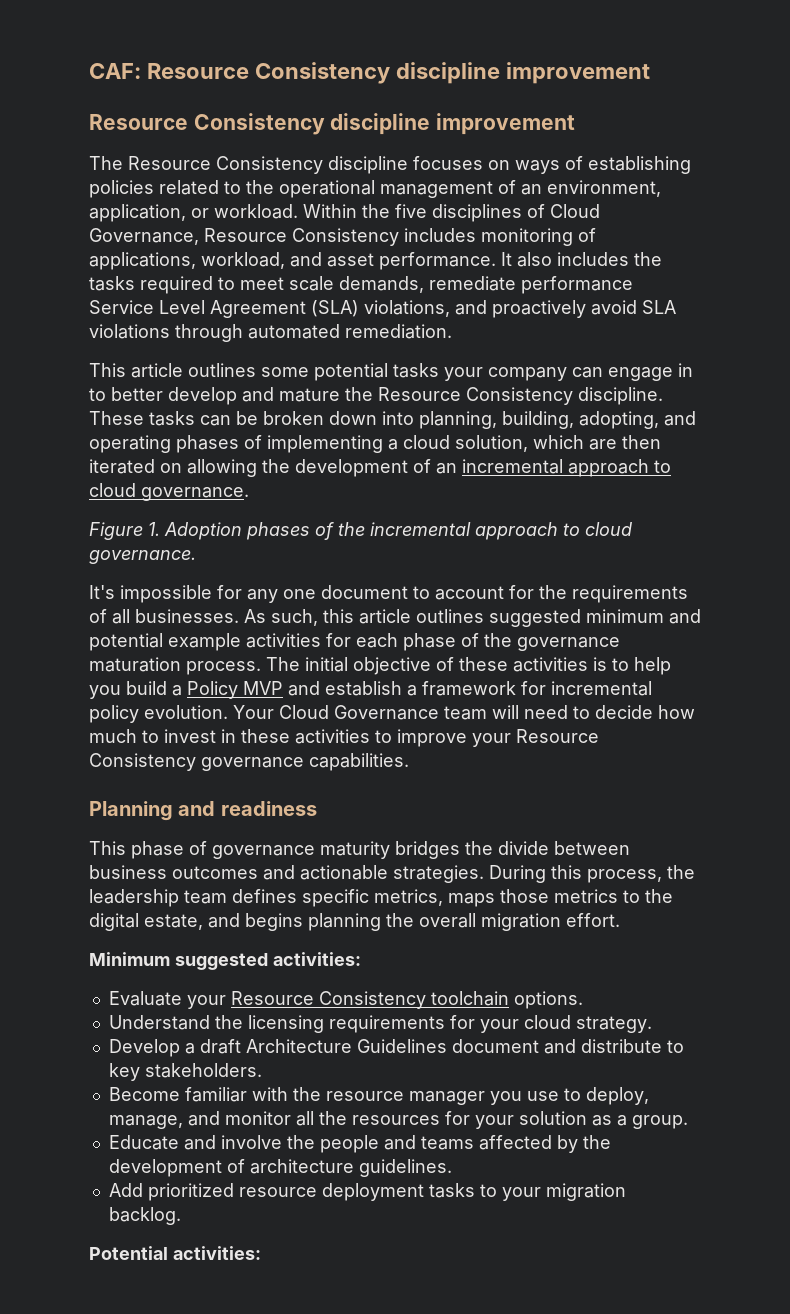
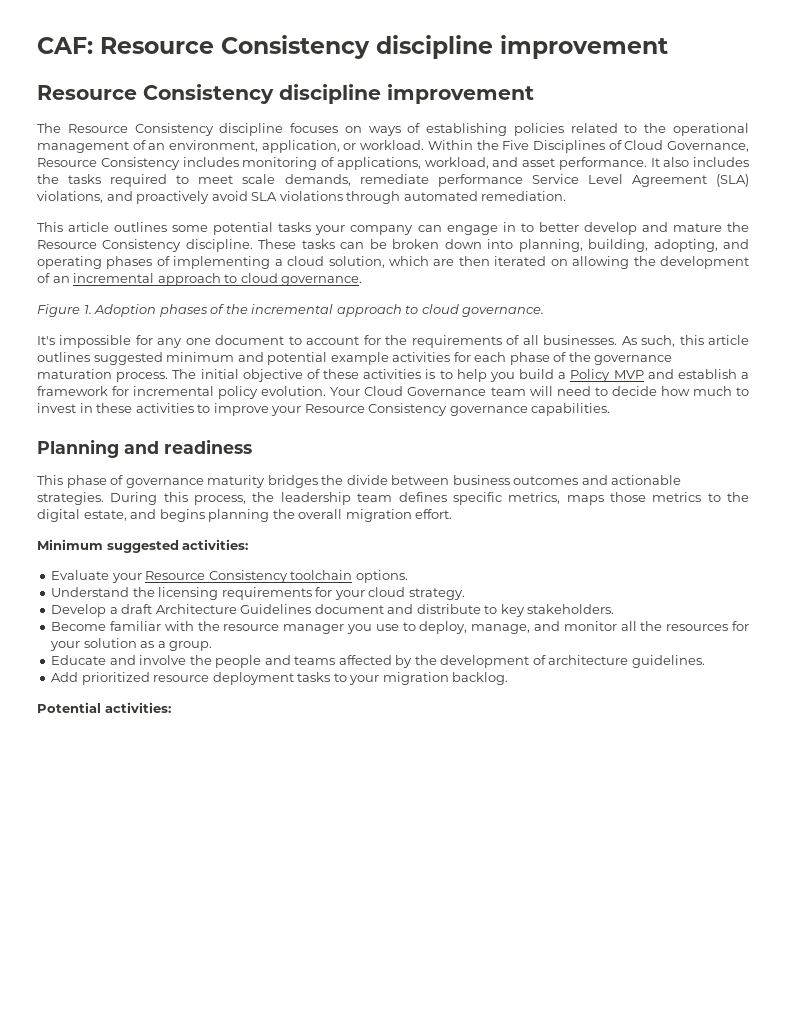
- Within the five disciplines of Cloud Governance, Resource Consistency includes monitoring of applications, workload, and asset performance.
+ Within the Five Disciplines of Cloud Governance, Resource Consistency includes monitoring of applications, workload, and asset performance.

